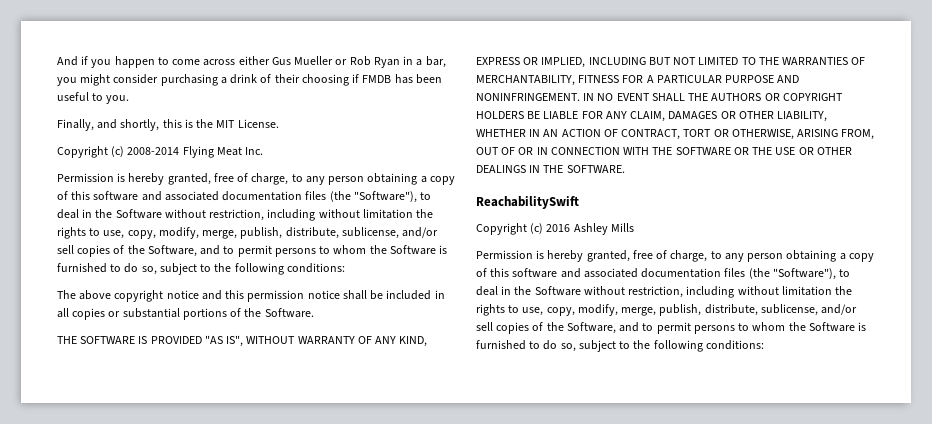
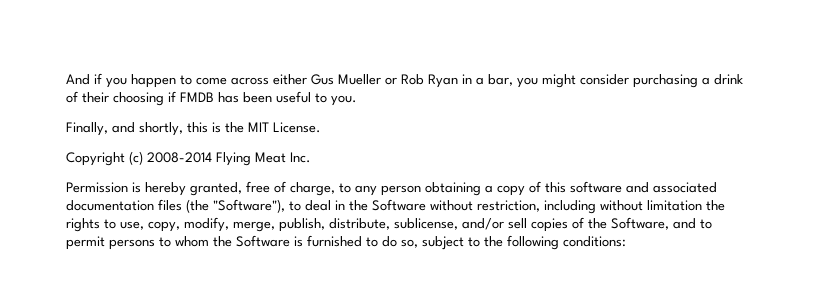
- The above copyright notice and this permission notice shall be included in all copies or substantial portions of the Software.
- THE SOFTWARE IS PROVIDED "AS IS", WITHOUT WARRANTY OF ANY KIND, EXPRESS OR IMPLIED, INCLUDING BUT NOT LIMITED TO THE WARRANTIES OF MERCHANTABILITY, FITNESS FOR A PARTICULAR PURPOSE AND NONINFRINGEMENT. IN NO EVENT SHALL THE AUTHORS OR COPYRIGHT HOLDERS BE LIABLE FOR ANY CLAIM, DAMAGES OR OTHER LIABILITY, WHETHER IN AN ACTION OF CONTRACT, TORT OR OTHERWISE, ARISING FROM, OUT OF OR IN CONNECTION WITH THE SOFTWARE OR THE USE OR OTHER DEALINGS IN THE SOFTWARE.
- ReachabilitySwift
- Copyright (c) 2016 Ashley Mills
- Permission is hereby granted, free of charge, to any person obtaining a copy of this software and associated documentation files (the "Software"), to deal in the Software without restriction, including without limitation the rights to use, copy, modify, merge, publish, distribute, sublicense, and/or sell copies of the Software, and to permit persons to whom the Software is furnished to do so, subject to the following conditions:

